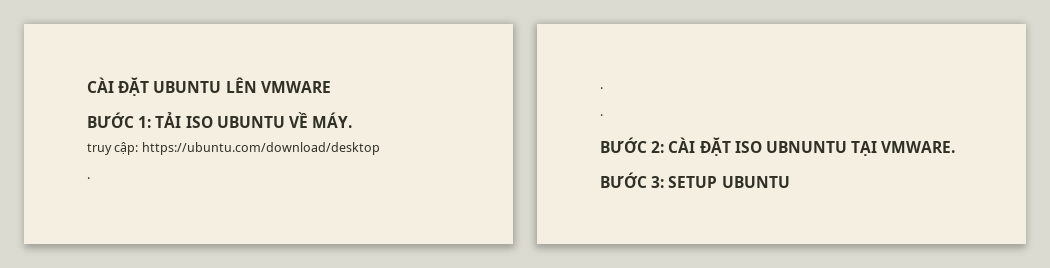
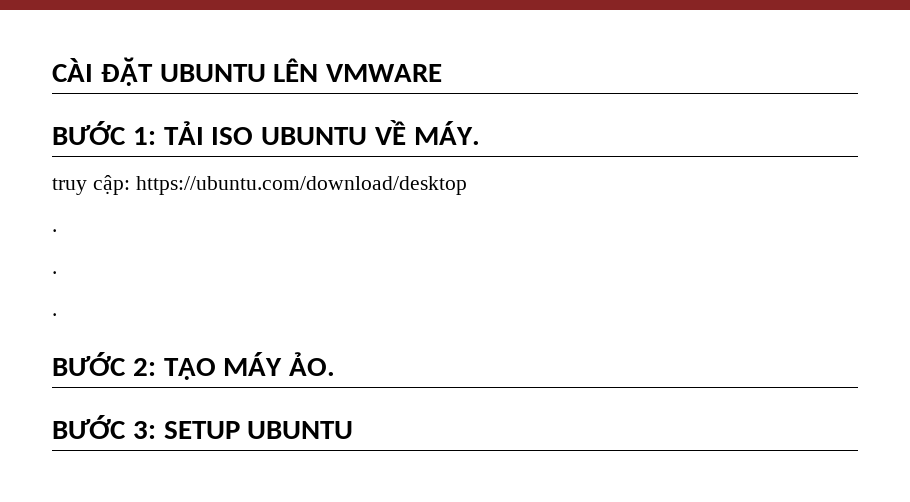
- BƯỚC 2: CÀI ĐẶT ISO UBNUNTU TẠI VMWARE.
+ BƯỚC 2: TẠO MÁY ẢO.

